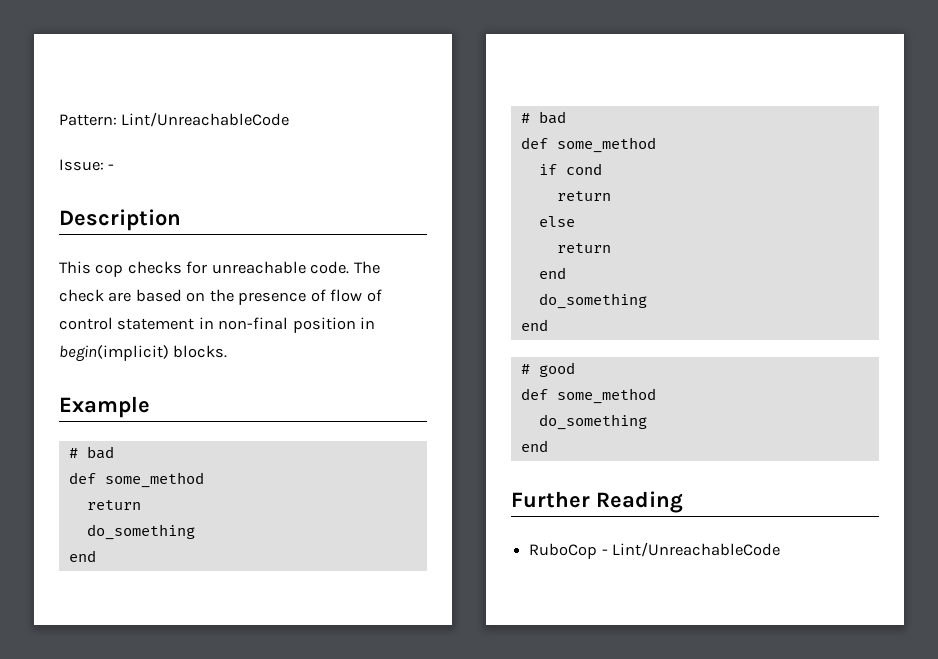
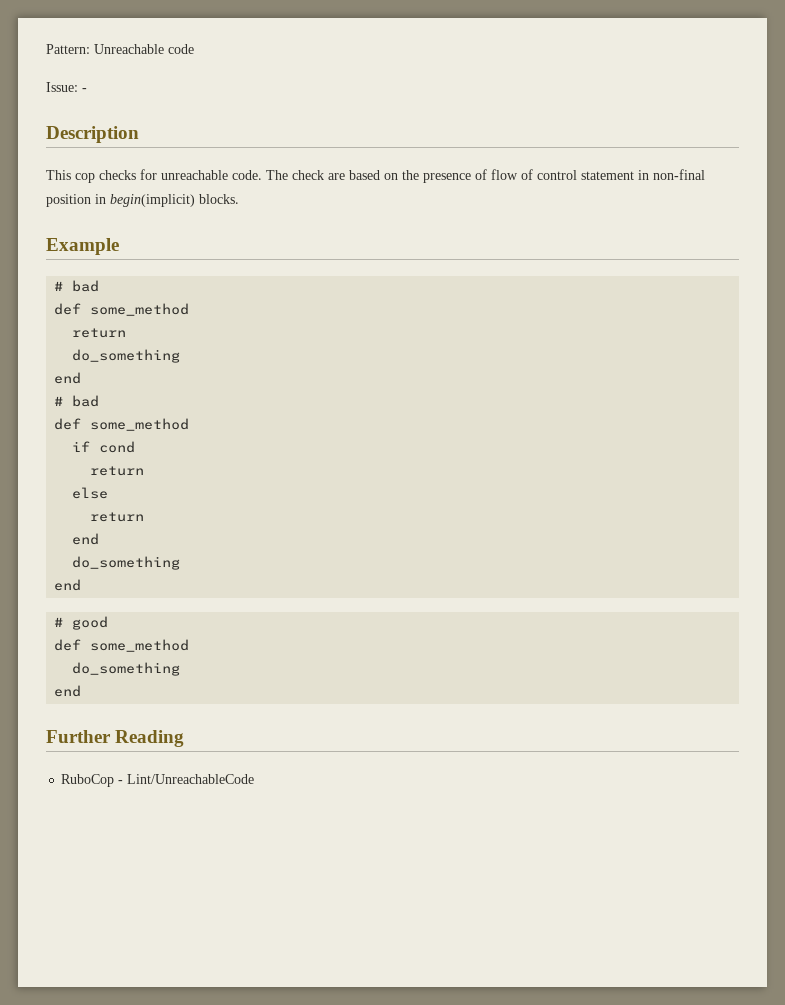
- Pattern: Lint/UnreachableCode
+ Pattern: Unreachable code

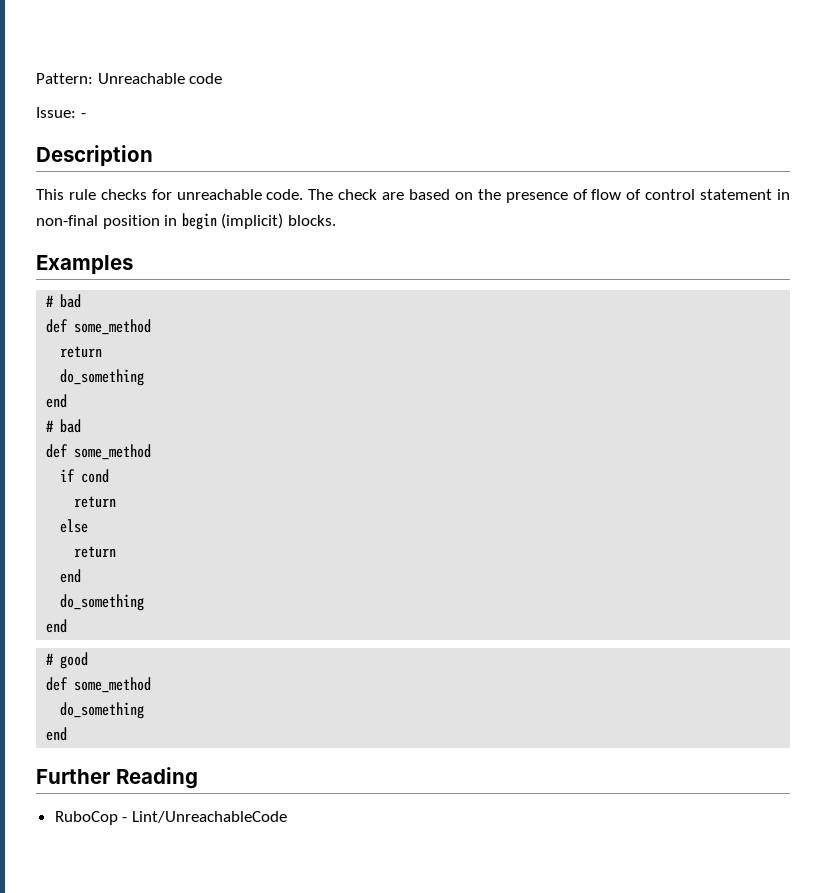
- This cop checks for unreachable code.
+ This rule checks for unreachable code.
- The check are based on the presence of flow of control statement in non-final position in begin(implicit) blocks.
+ The check are based on the presence of flow of control statement in non-final position in begin (implicit) blocks.
- Example
+ Examples

